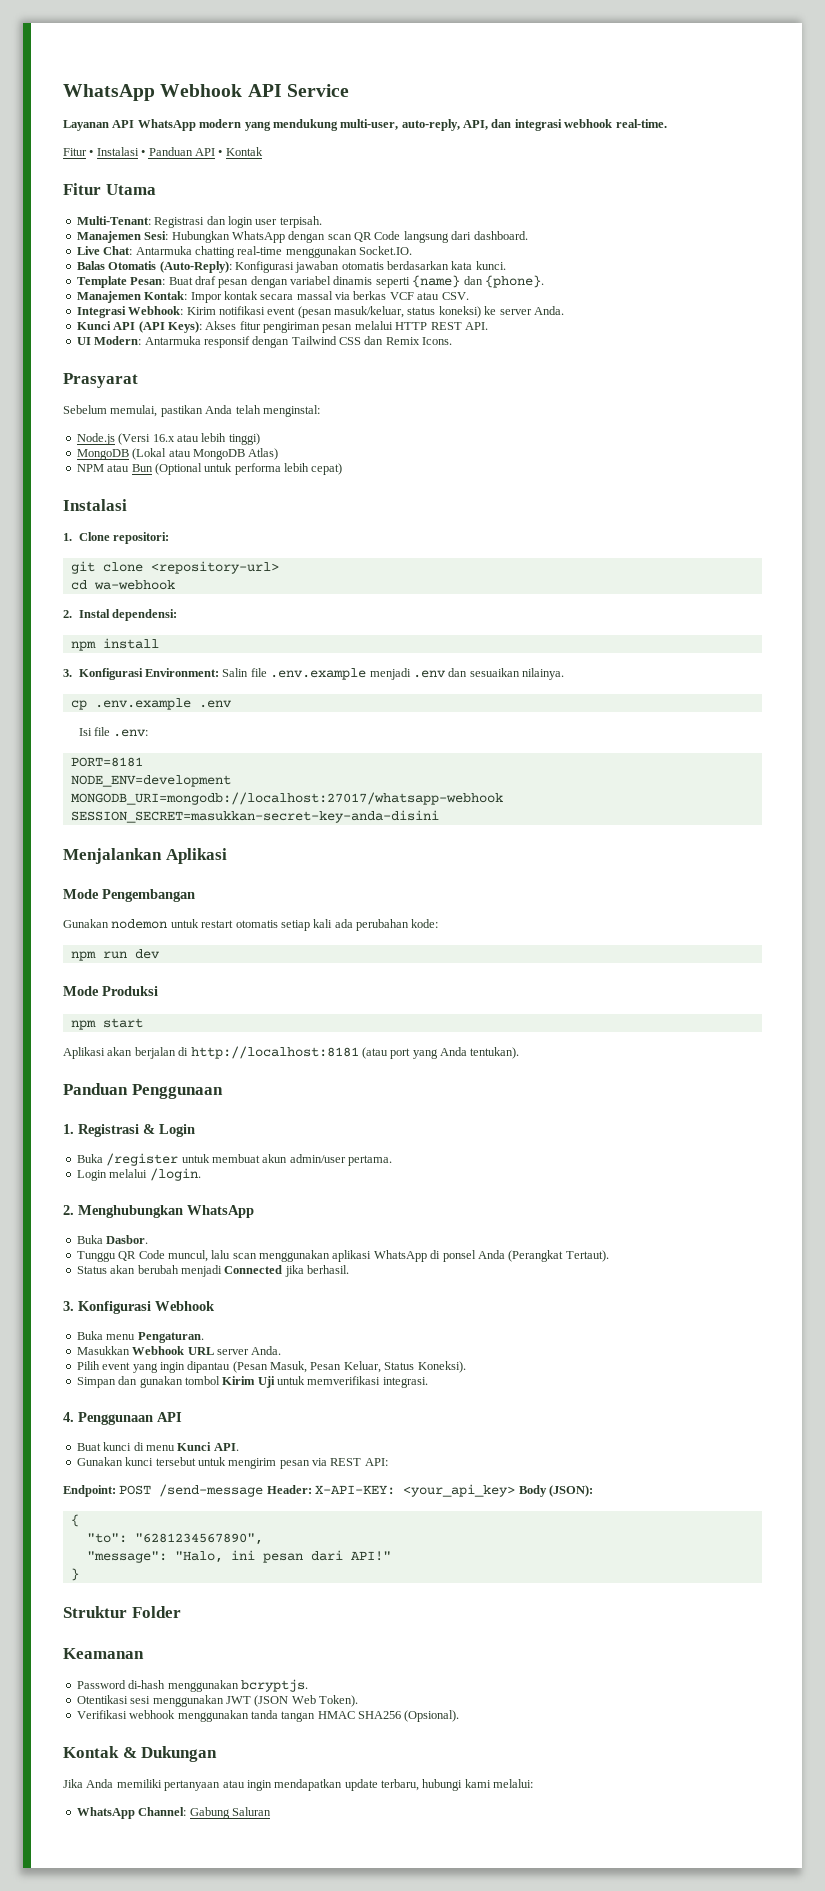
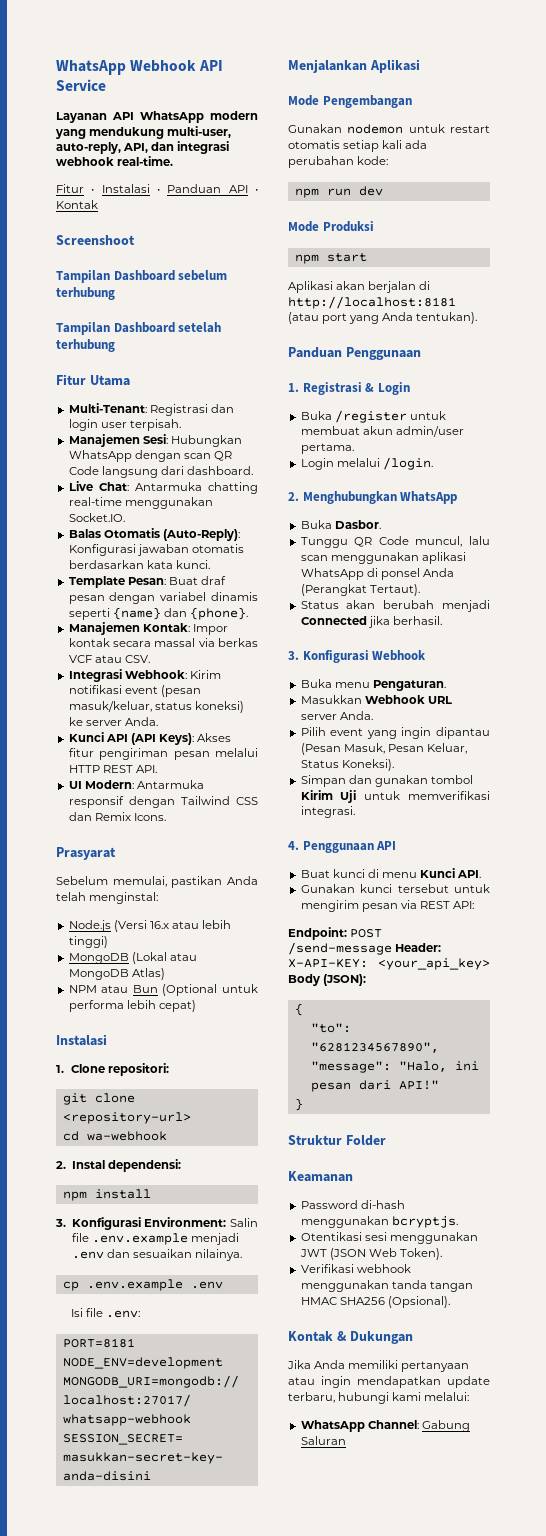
+ Screenshoot
+ Tampilan Dashboard sebelum terhubung
+ Tampilan Dashboard setelah terhubung

